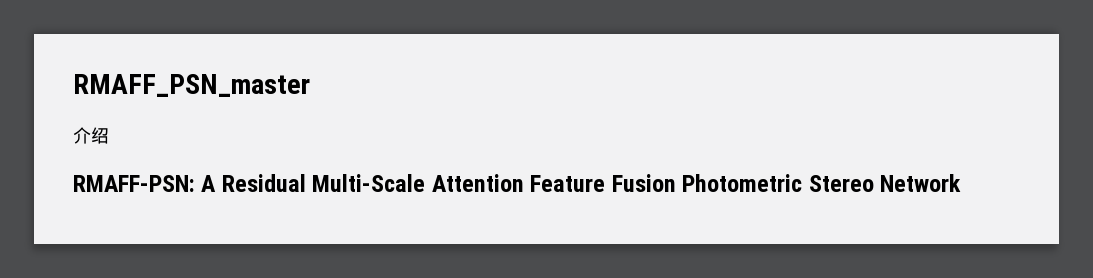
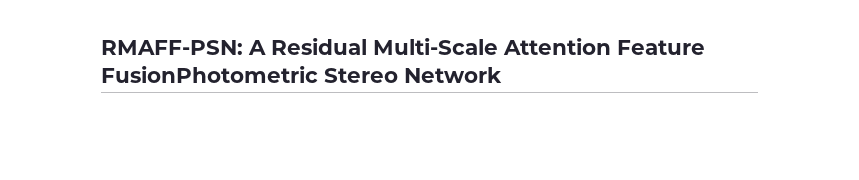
- RMAFF_PSN_master
- 介绍
- RMAFF-PSN: A Residual Multi-Scale Attention Feature Fusion Photometric Stereo Network
+ RMAFF-PSN: A Residual Multi-Scale Attention Feature FusionPhotometric Stereo Network

